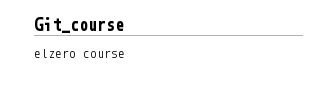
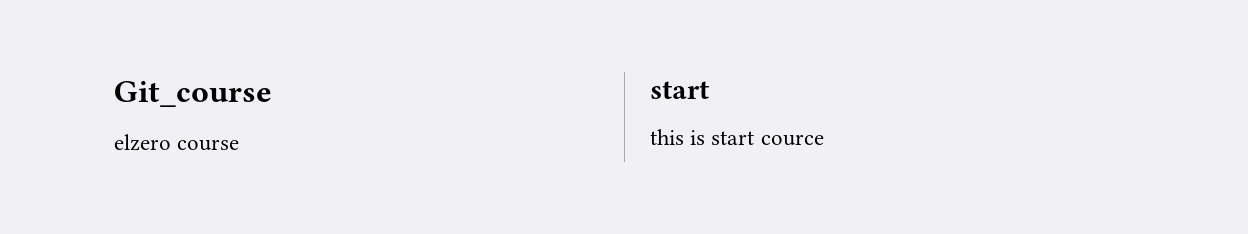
  elzero course
+ start
+ this is start cource

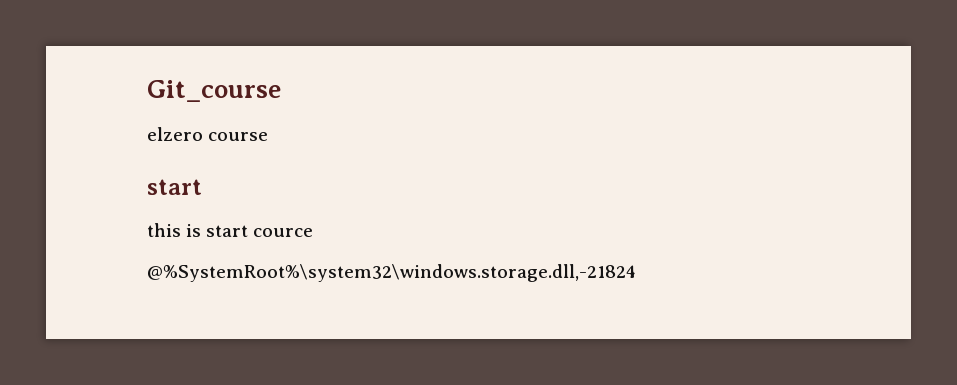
+ @%SystemRoot%\system32\windows.storage.dll,-21824

